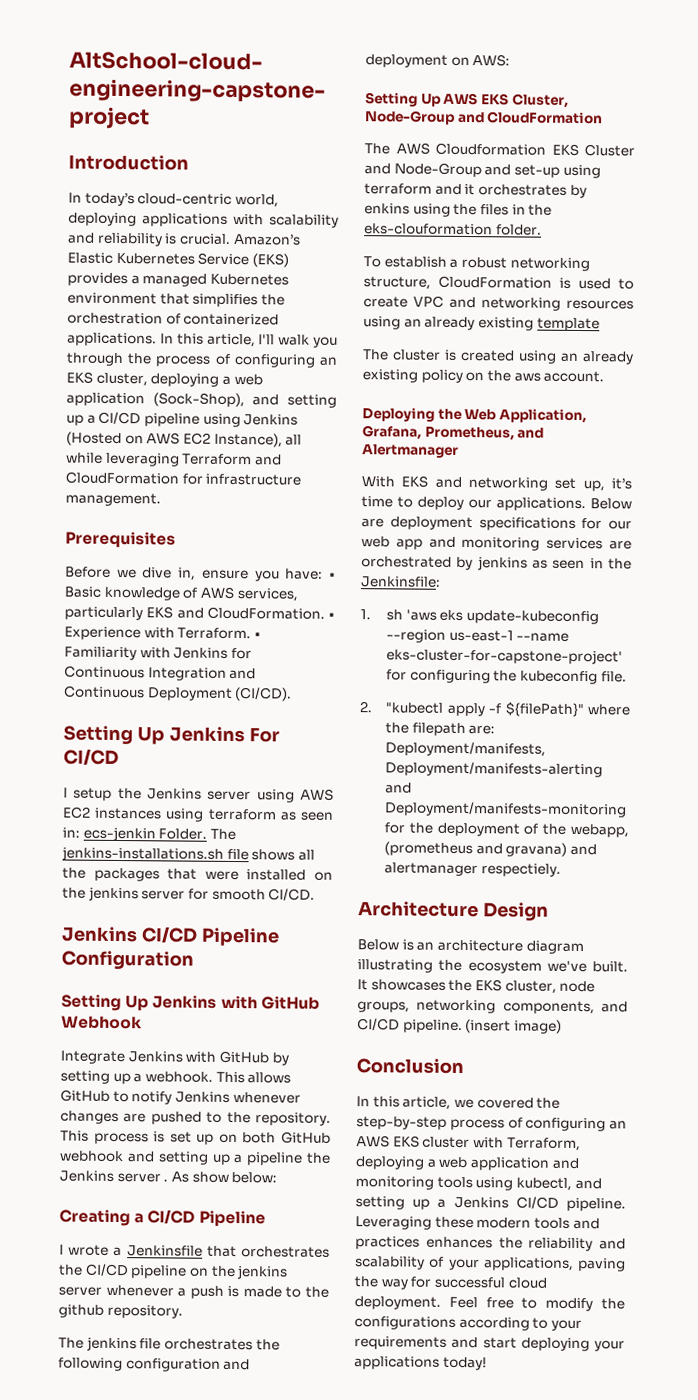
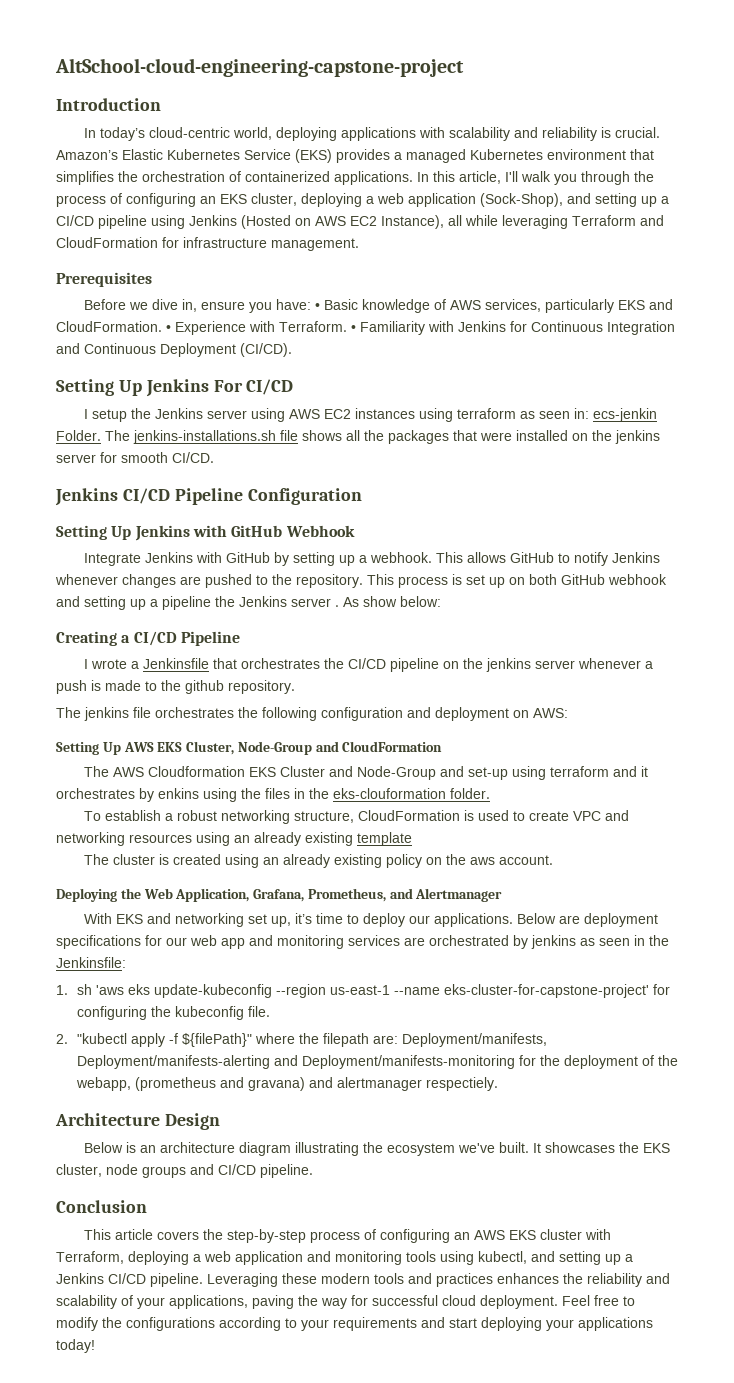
- It showcases the EKS cluster, node groups, networking components, and CI/CD pipeline. (insert image)
+ It showcases the EKS cluster, node groups and CI/CD pipeline.
- In this article, we covered the step-by-step process of configuring an AWS EKS cluster with Terraform, deploying a web application and monitoring tools using kubectl, and setting up a Jenkins CI/CD pipeline.
+ This article covers the step-by-step process of configuring an AWS EKS cluster with Terraform, deploying a web application and monitoring tools using kubectl, and setting up a Jenkins CI/CD pipeline.

